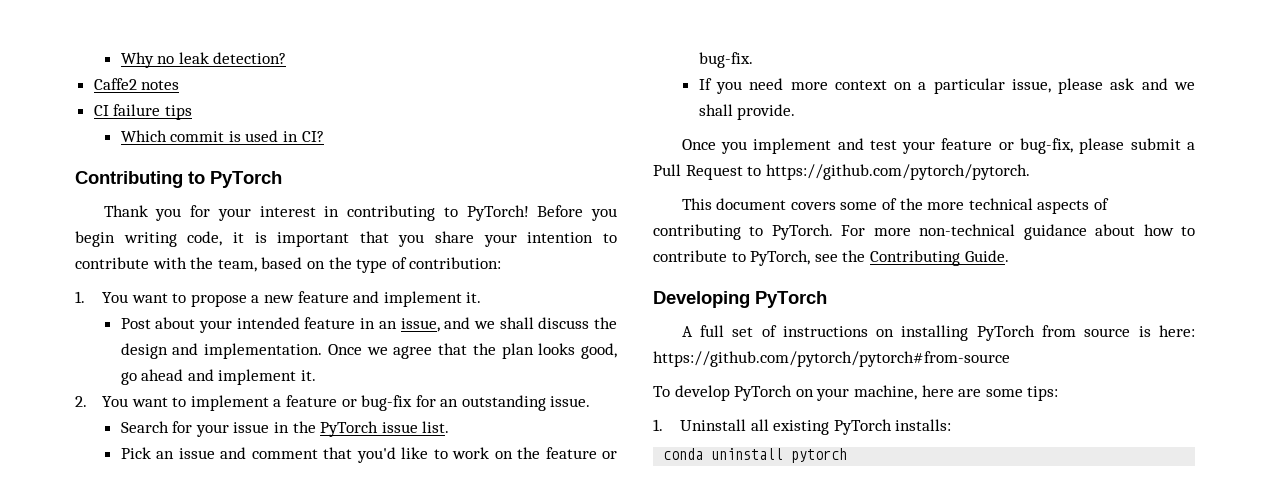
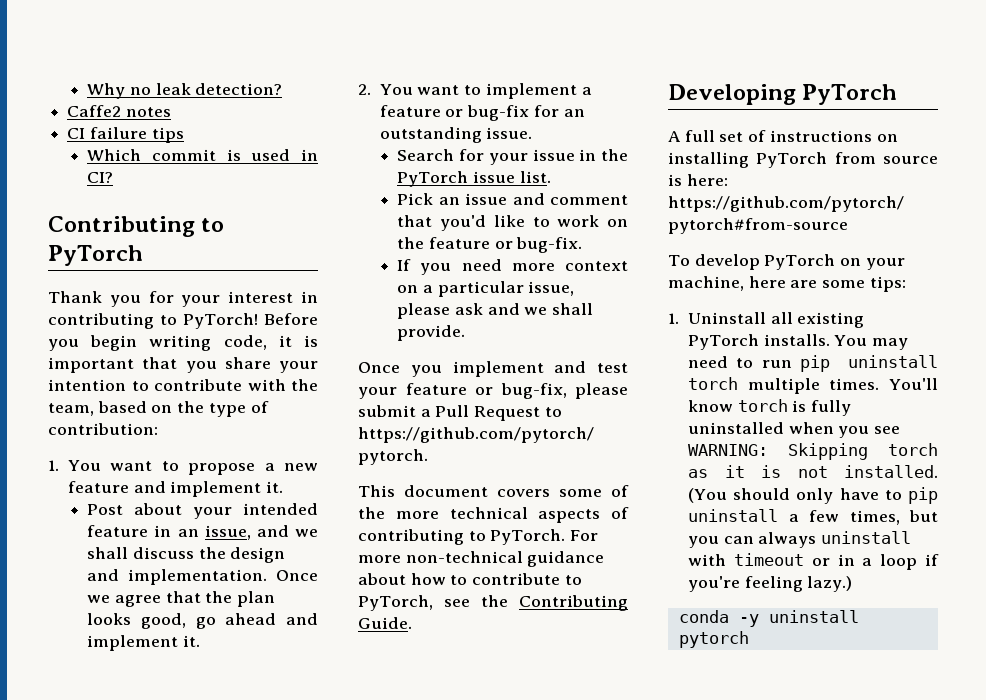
- 1. Uninstall all existing PyTorch installs:
+ 1. Uninstall all existing PyTorch installs. You may need to run pip uninstall torch multiple times. You'll know torch is fully uninstalled when you see WARNING: Skipping torch as it is not installed. (You should only have to pip uninstall a few times, but you can always uninstall with timeout or in a loop if you're feeling lazy.)
- conda uninstall pytorch
+ conda -y uninstall pytorch

